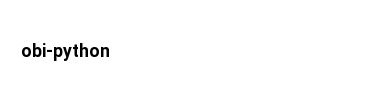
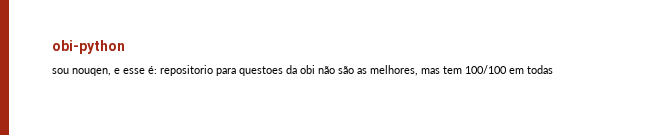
+ sou nouqen, e esse é: repositorio para questoes da obi não são as melhores, mas tem 100/100 em todas

